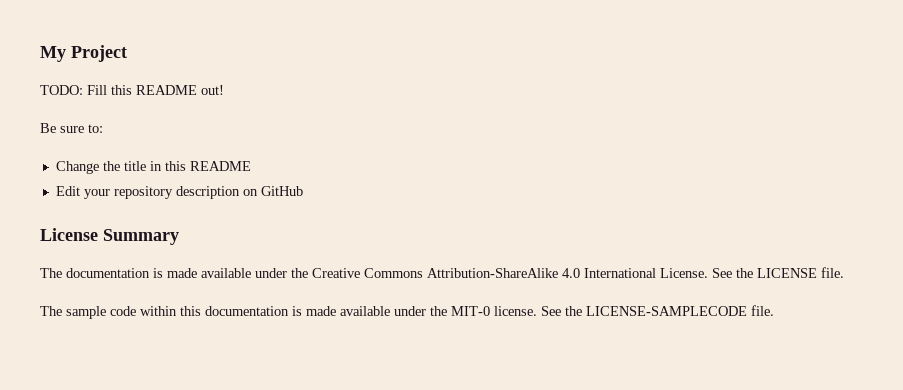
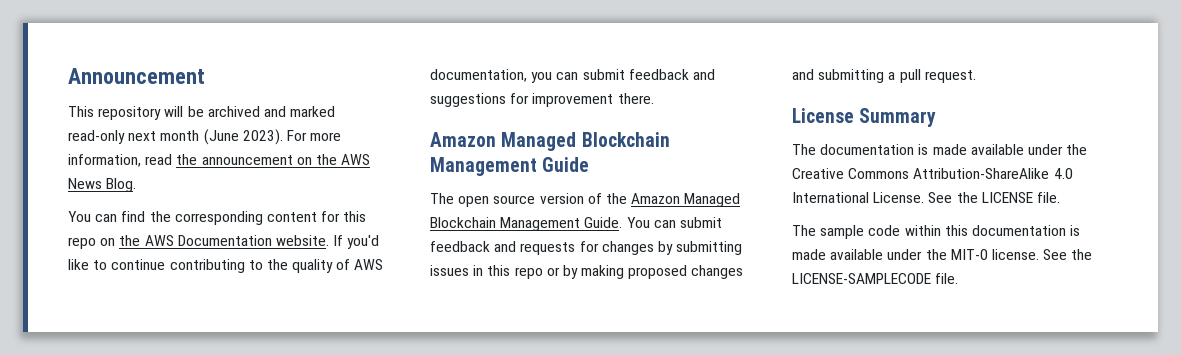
- My Project
- TODO: Fill this README out!
- Be sure to:
- Change the title in this README
- Edit your repository description on GitHub
+ Announcement
+ This repository will be archived and marked read-only next month (June 2023). For more information, read the announcement on the AWS News Blog.
+ You can find the corresponding content for this repo on the AWS Documentation website. If you'd like to continue contributing to the quality of AWS documentation, you can submit feedback and suggestions for improvement there.
+ Amazon Managed Blockchain Management Guide
+ The open source version of the Amazon Managed Blockchain Management Guide. You can submit feedback and requests for changes by submitting issues in this repo or by making proposed changes and submitting a pull request.

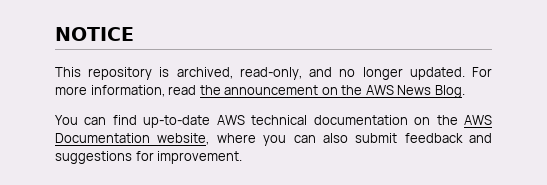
- Announcement
+ NOTICE
- This repository will be archived and marked read-only next month (June 2023).
+ This repository is archived, read-only, and no longer updated.
- You can find the corresponding content for this repo on the AWS Documentation website. If you'd like to continue contributing to the quality of AWS documentation, you can submit feedback and suggestions for improvement there.
- Amazon Managed Blockchain Management Guide
- The open source version of the Amazon Managed Blockchain Management Guide. You can submit feedback and requests for changes by submitting issues in this repo or by making proposed changes and submitting a pull request.
- License Summary
- The documentation is made available under the Creative Commons Attribution-ShareAlike 4.0 International License. See the LICENSE file.
- The sample code within this documentation is made available under the MIT-0 license. See the LICENSE-SAMPLECODE file.
+ You can find up-to-date AWS technical documentation on the AWS Documentation website, where you can also submit feedback and suggestions for improvement.

